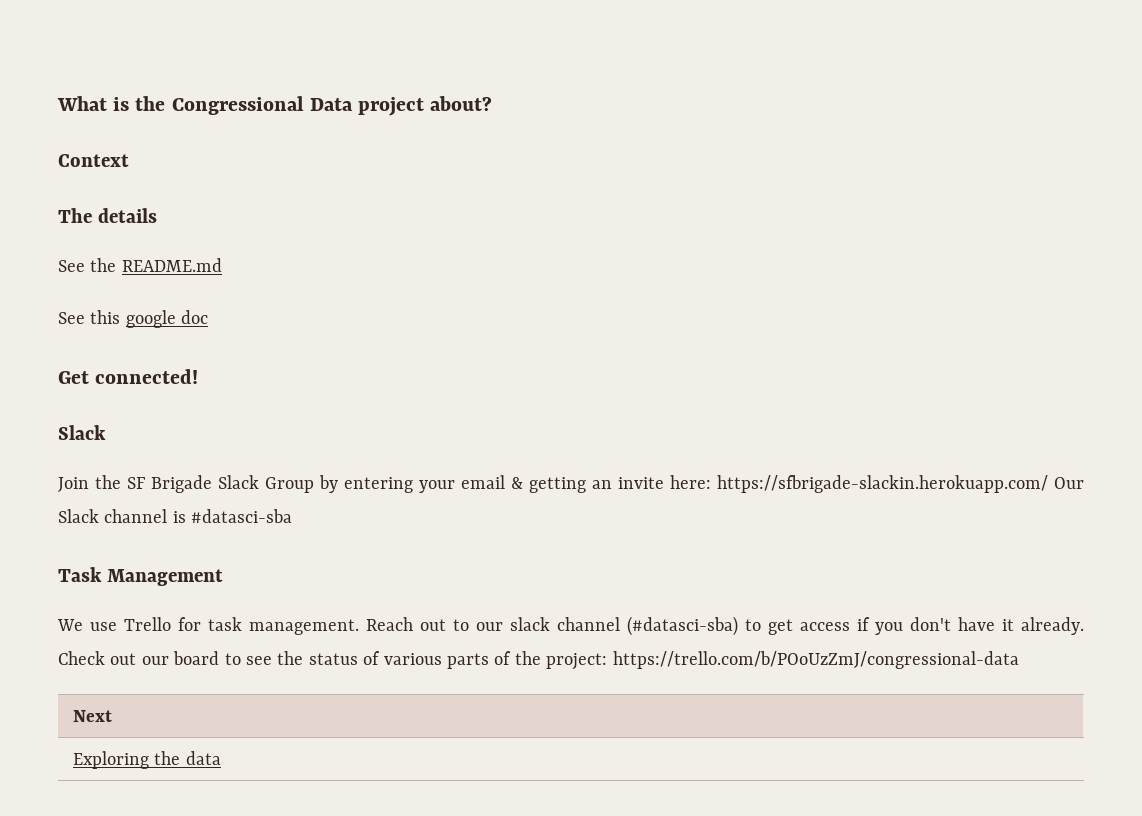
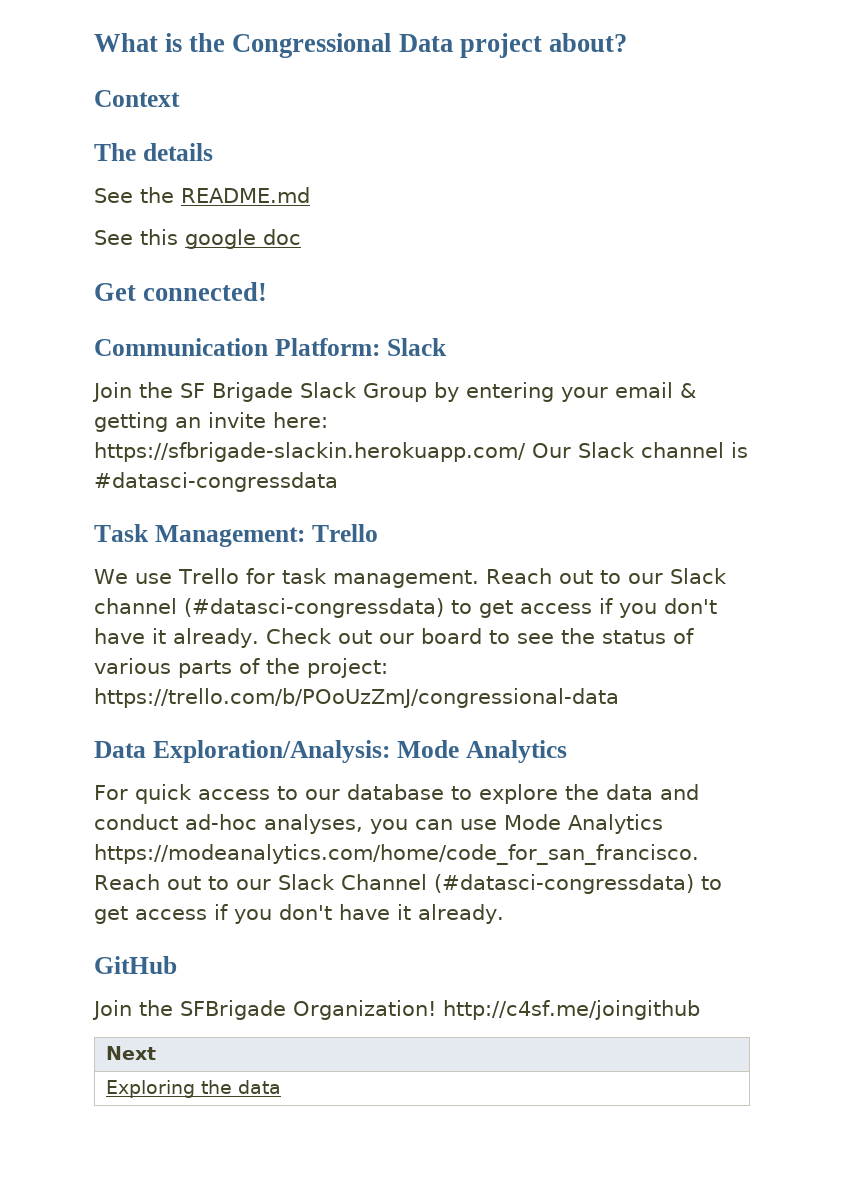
  Get connected!
- Slack
+ Communication Platform: Slack
- Join the SF Brigade Slack Group by entering your email & getting an invite here: https://sfbrigade-slackin.herokuapp.com/ Our Slack channel is #datasci-sba
+ Join the SF Brigade Slack Group by entering your email & getting an invite here: https://sfbrigade-slackin.herokuapp.com/ Our Slack channel is #datasci-congressdata
- Task Management
+ Task Management: Trello
- Reach out to our slack channel (#datasci-sba) to get access if you don't have it already.
+ Reach out to our Slack channel (#datasci-congressdata) to get access if you don't have it already.
+ Data Exploration/Analysis: Mode Analytics
+ For quick access to our database to explore the data and conduct ad-hoc analyses, you can use Mode Analytics https://modeanalytics.com/home/code_for_san_francisco. Reach out to our Slack Channel (#datasci-congressdata) to get access if you don't have it already.
+ GitHub
+ Join the SFBrigade Organization! http://c4sf.me/joingithub

